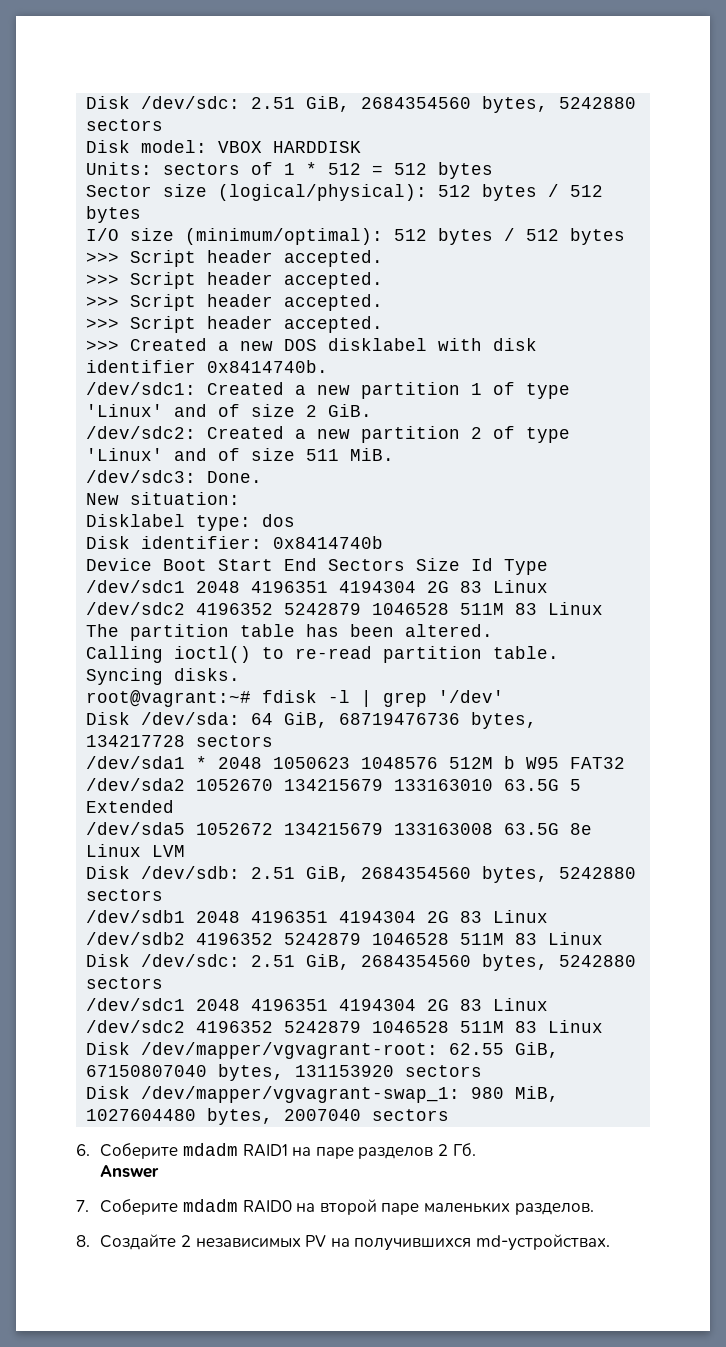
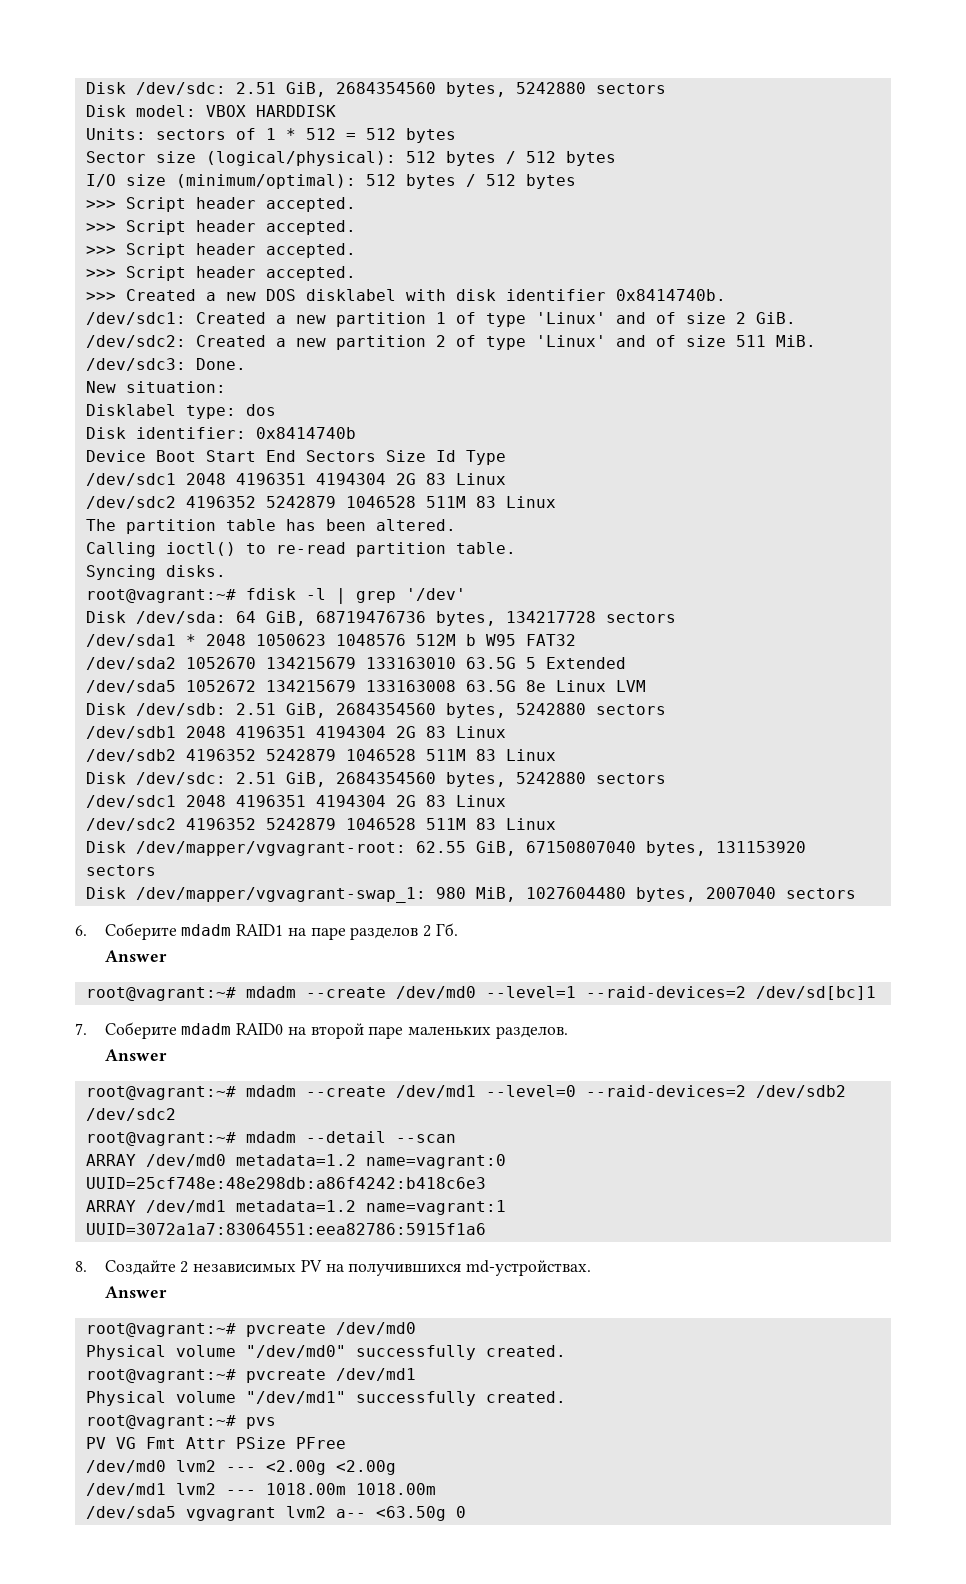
+ root@vagrant:~# mdadm --create /dev/md0 --level=1 --raid-devices=2 /dev/sd[bc]1
  7. Соберите mdadm RAID0 на второй паре маленьких разделов.
+ Answer
+ root@vagrant:~# mdadm --create /dev/md1 --level=0 --raid-devices=2 /dev/sdb2 /dev/sdc2
+ root@vagrant:~# mdadm --detail --scan
+ ARRAY /dev/md0 metadata=1.2 name=vagrant:0 UUID=25cf748e:48e298db:a86f4242:b418c6e3
+ ARRAY /dev/md1 metadata=1.2 name=vagrant:1 UUID=3072a1a7:83064551:eea82786:5915f1a6
  8. Создайте 2 независимых PV на получившихся md-устройствах.
+ Answer
+ root@vagrant:~# pvcreate /dev/md0
+ Physical volume "/dev/md0" successfully created.
+ root@vagrant:~# pvcreate /dev/md1
+ Physical volume "/dev/md1" successfully created.
+ root@vagrant:~# pvs
+ PV VG Fmt Attr PSize PFree
+ /dev/md0 lvm2 --- <2.00g <2.00g
+ /dev/md1 lvm2 --- 1018.00m 1018.00m
+ /dev/sda5 vgvagrant lvm2 a-- <63.50g 0

